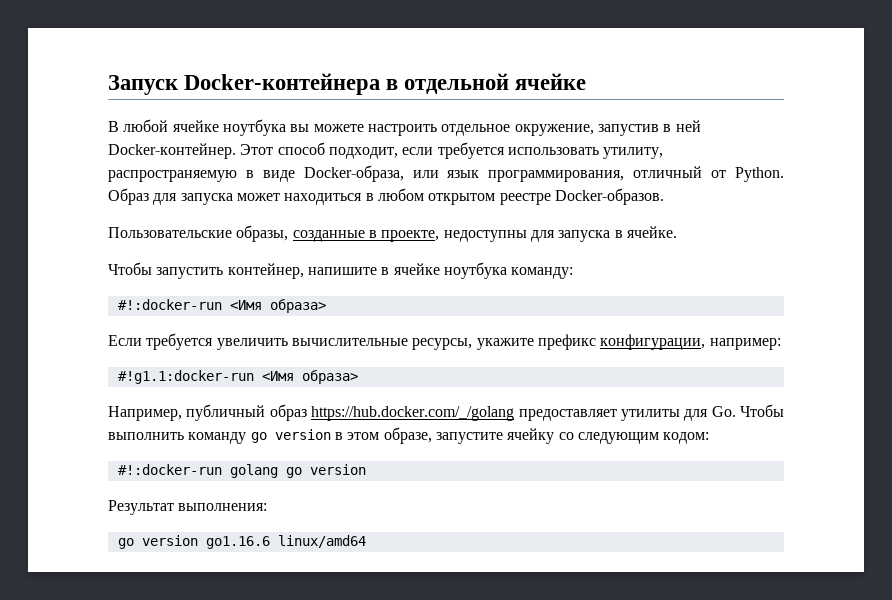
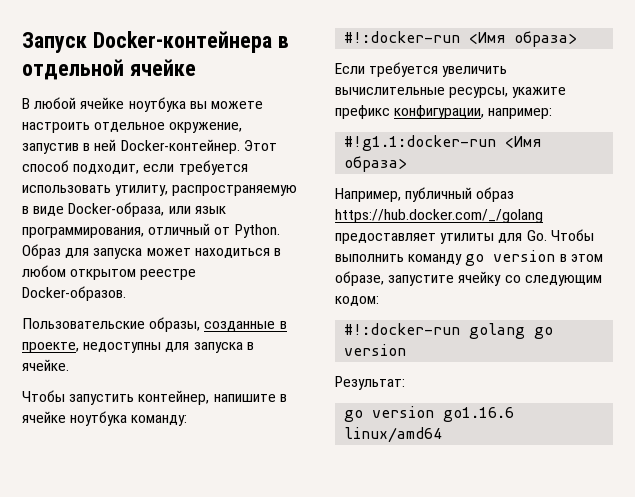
- Результат выполнения:
+ Результат:

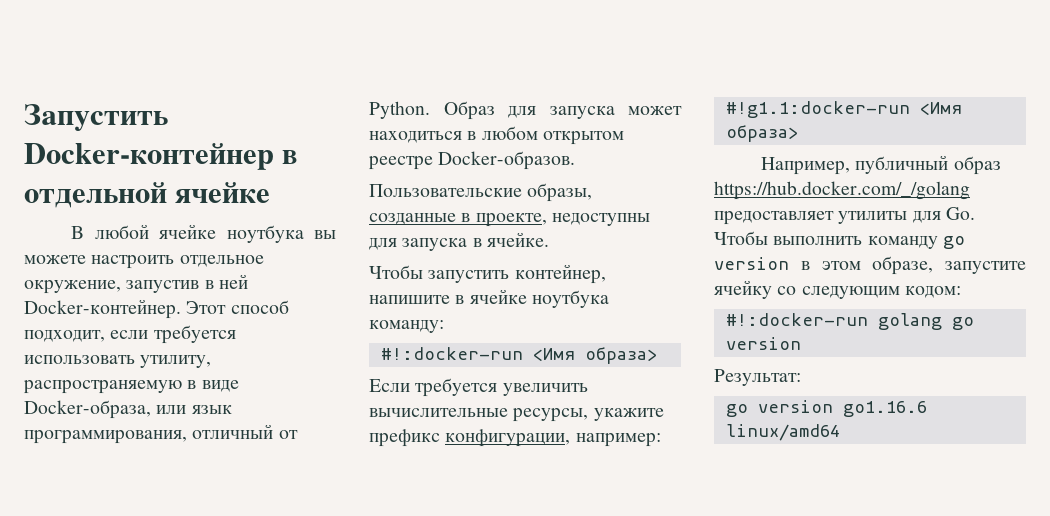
- Запуск Docker-контейнера в отдельной ячейке
+ Запустить Docker-контейнер в отдельной ячейке

